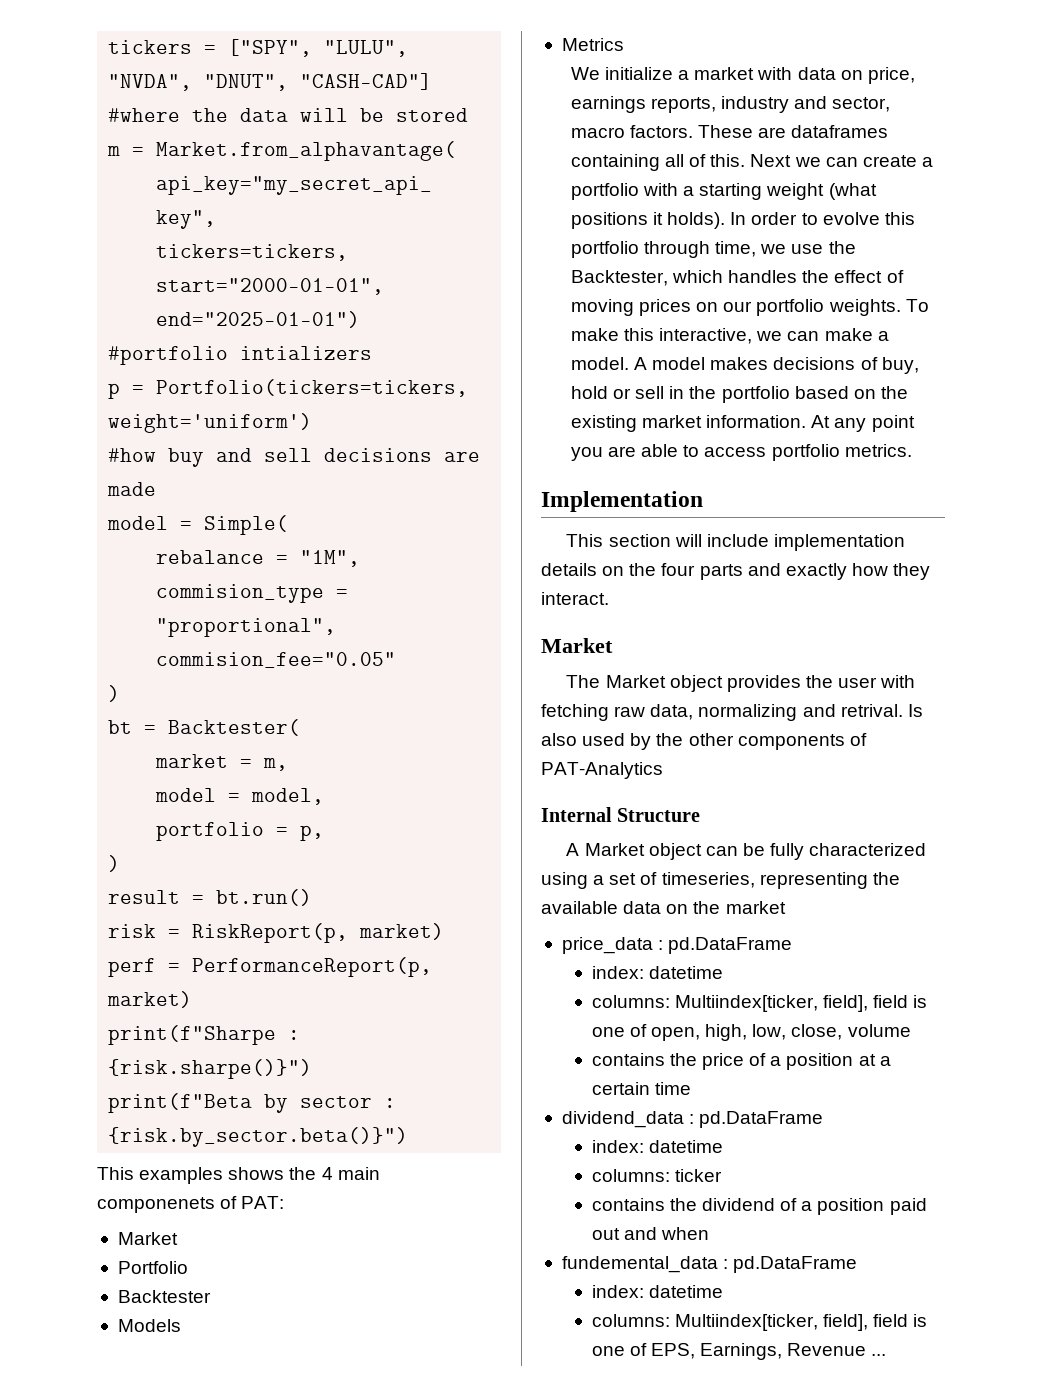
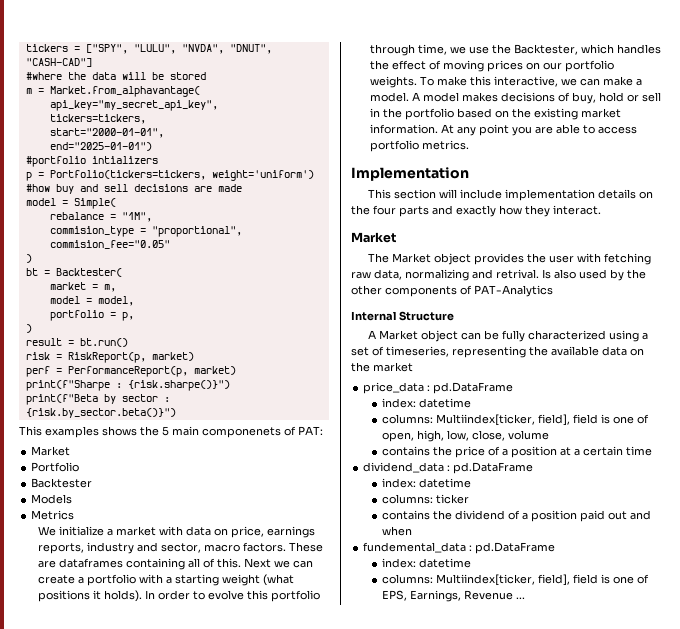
- This examples shows the 4 main componenets of PAT:
+ This examples shows the 5 main componenets of PAT:

